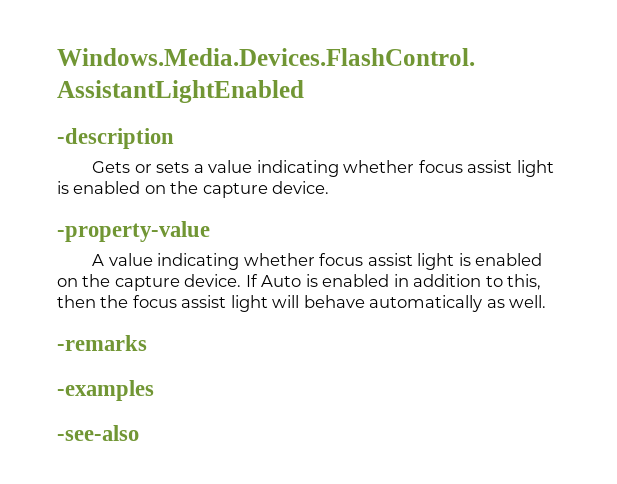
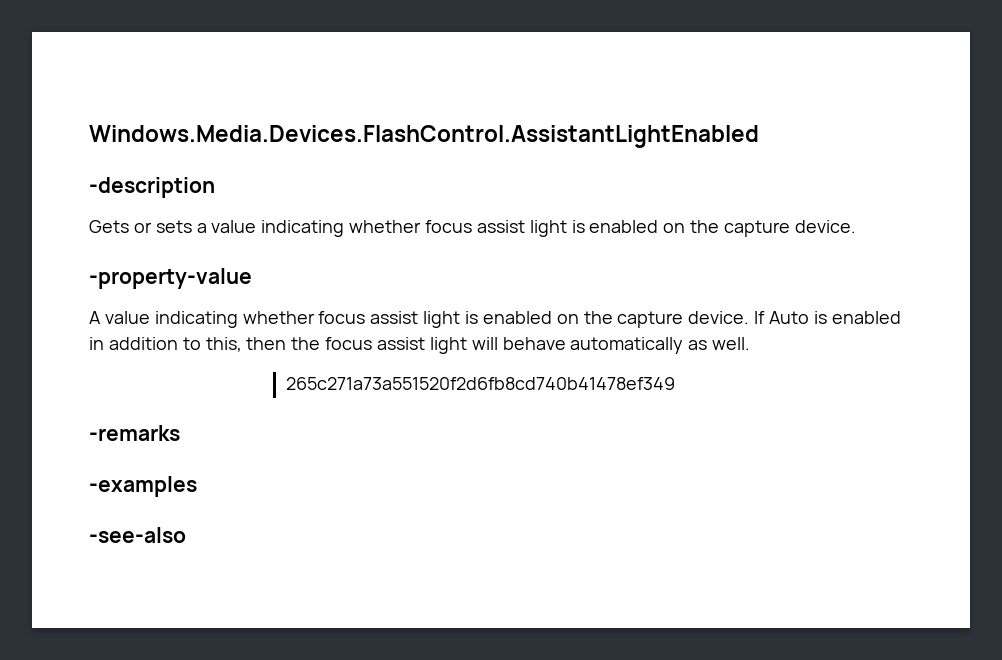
+ 265c271a73a551520f2d6fb8cd740b41478ef349

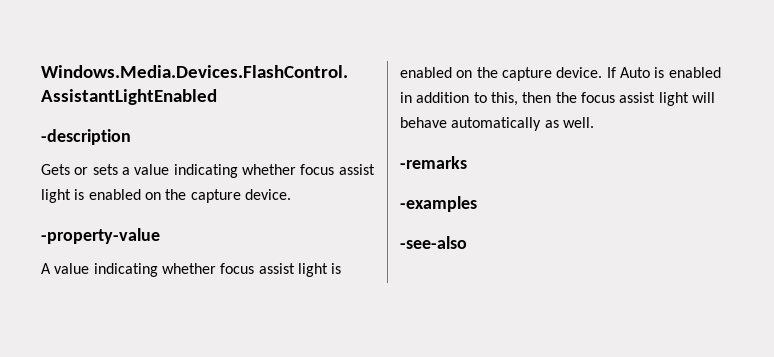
- 265c271a73a551520f2d6fb8cd740b41478ef349

